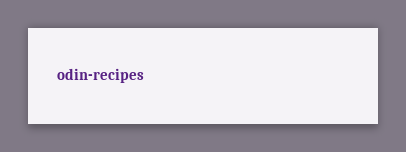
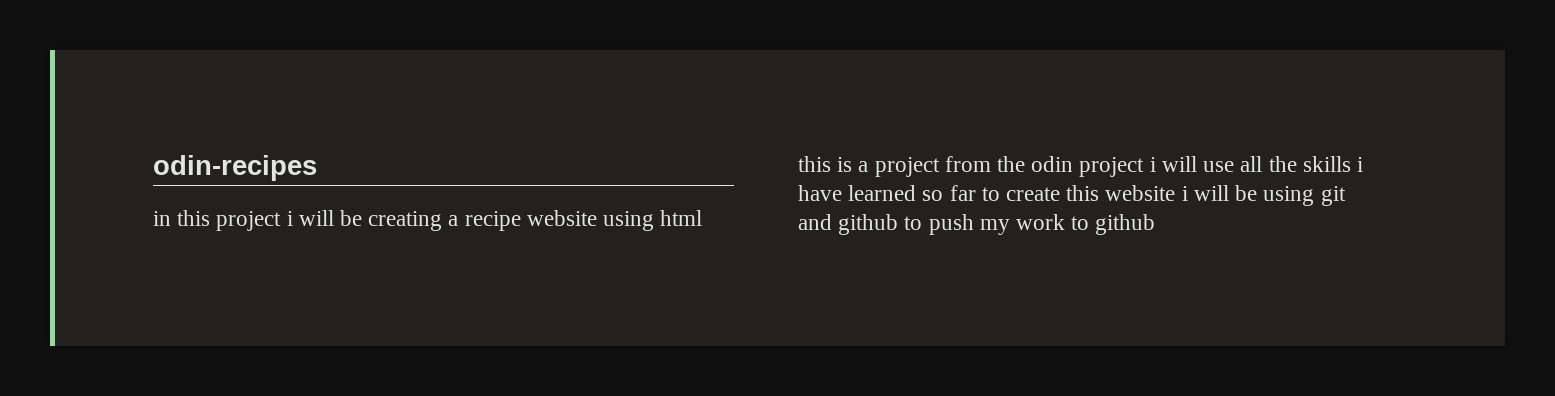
+ in this project i will be creating a recipe website using html this is a project from the odin project i will use all the skills i have learned so far to create this website i will be using git and github to push my work to github

